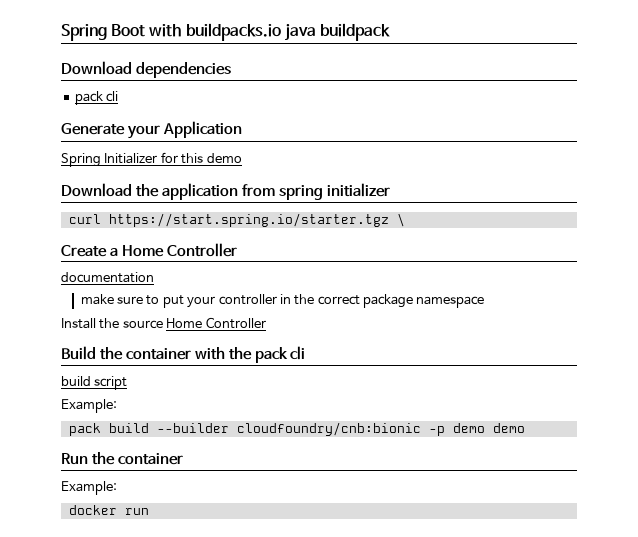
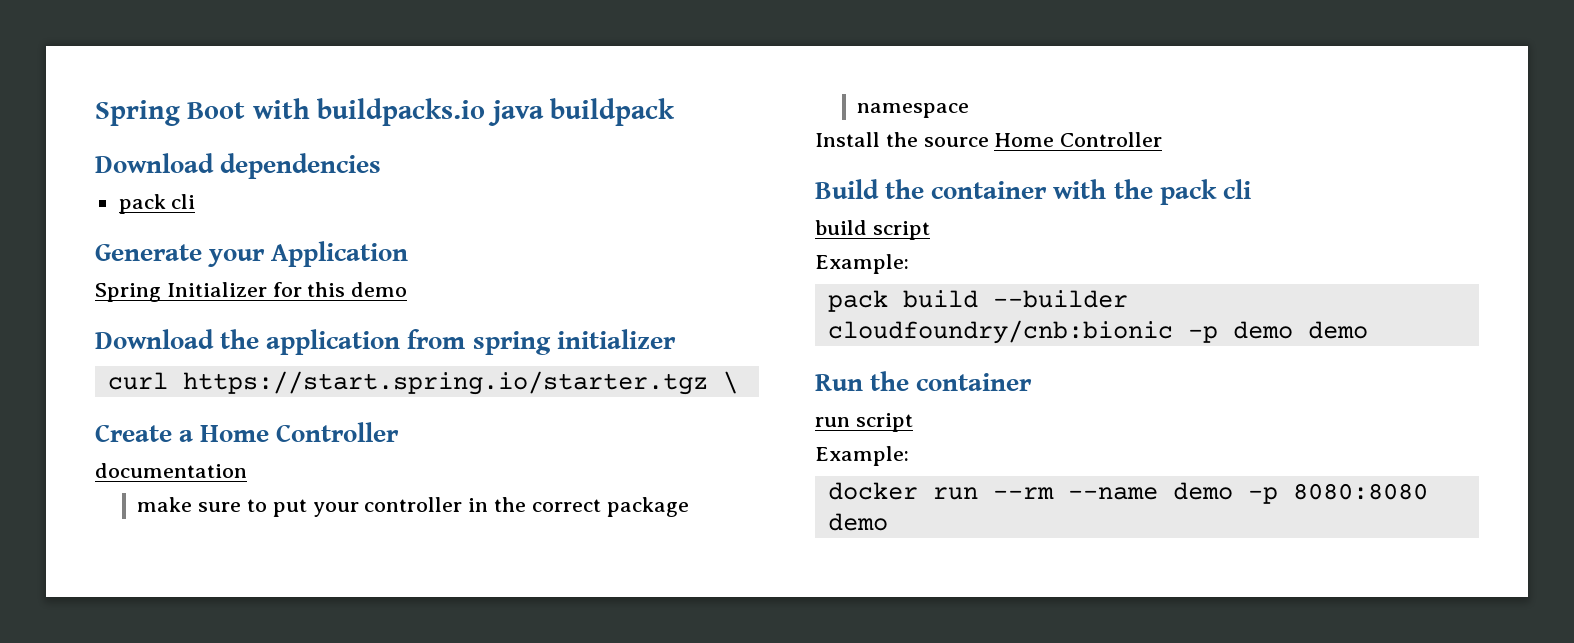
+ run script
- docker run
+ docker run --rm --name demo -p 8080:8080 demo

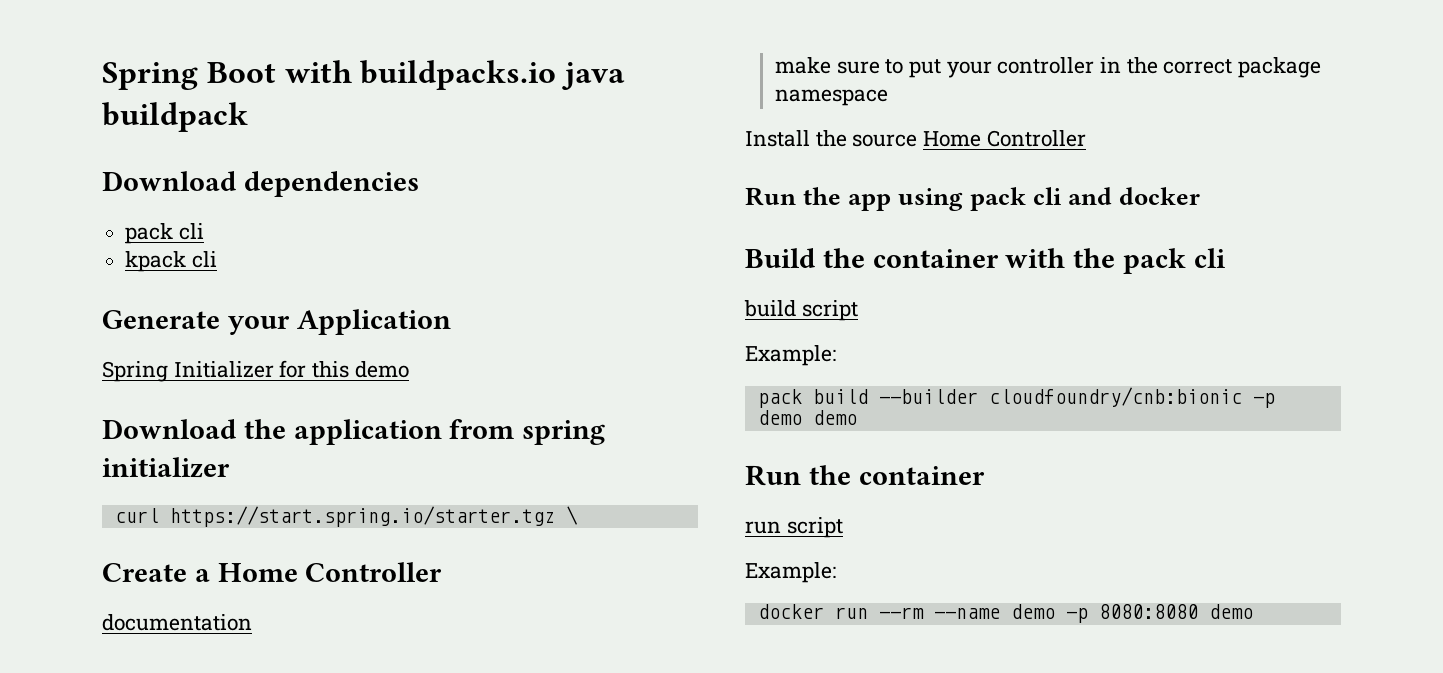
+ kpack cli
+ Run the app using pack cli and docker

